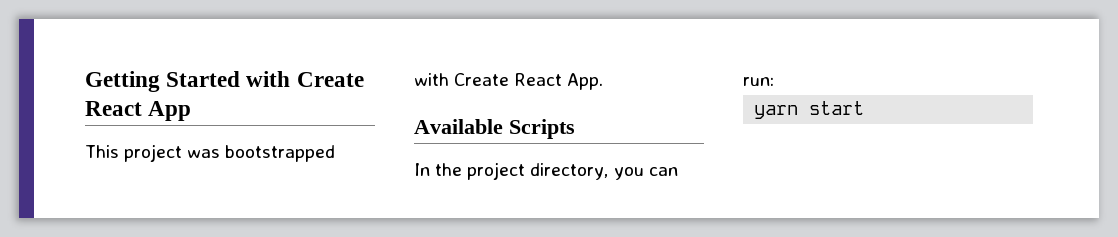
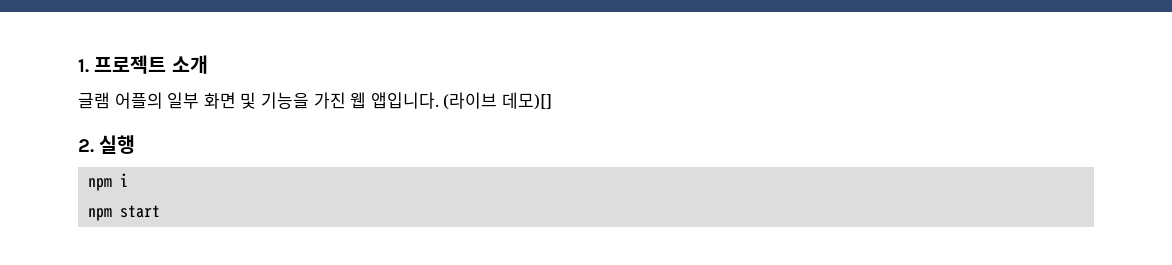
- Getting Started with Create React App
- This project was bootstrapped with Create React App.
- Available Scripts
- In the project directory, you can run:
- yarn start
+ 1. 프로젝트 소개
+ 글램 어플의 일부 화면 및 기능을 가진 웹 앱입니다. (라이브 데모)[]
+ 2. 실행
+ npm i
+ npm start

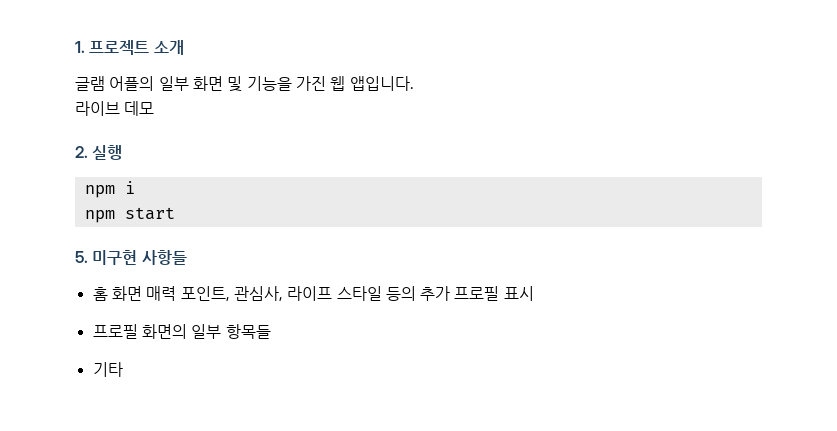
- 글램 어플의 일부 화면 및 기능을 가진 웹 앱입니다. (라이브 데모)[]
+ 글램 어플의 일부 화면 및 기능을 가진 웹 앱입니다.
+ 라이브 데모
+ 5. 미구현 사항들
+ 홈 화면 매력 포인트, 관심사, 라이프 스타일 등의 추가 프로필 표시
+ 프로필 화면의 일부 항목들
+ 기타

